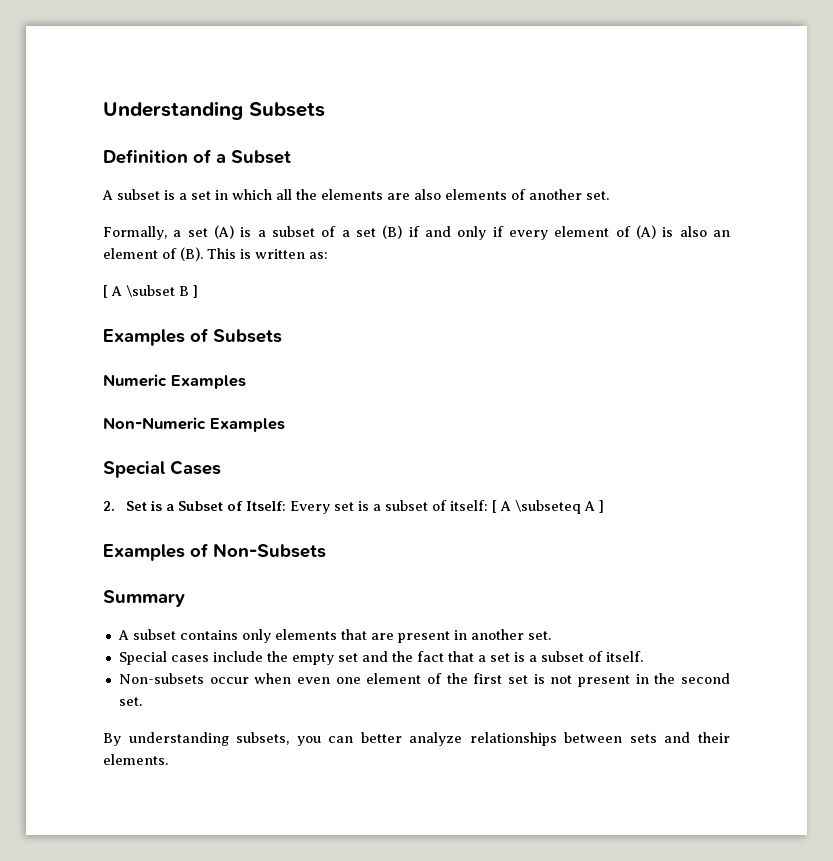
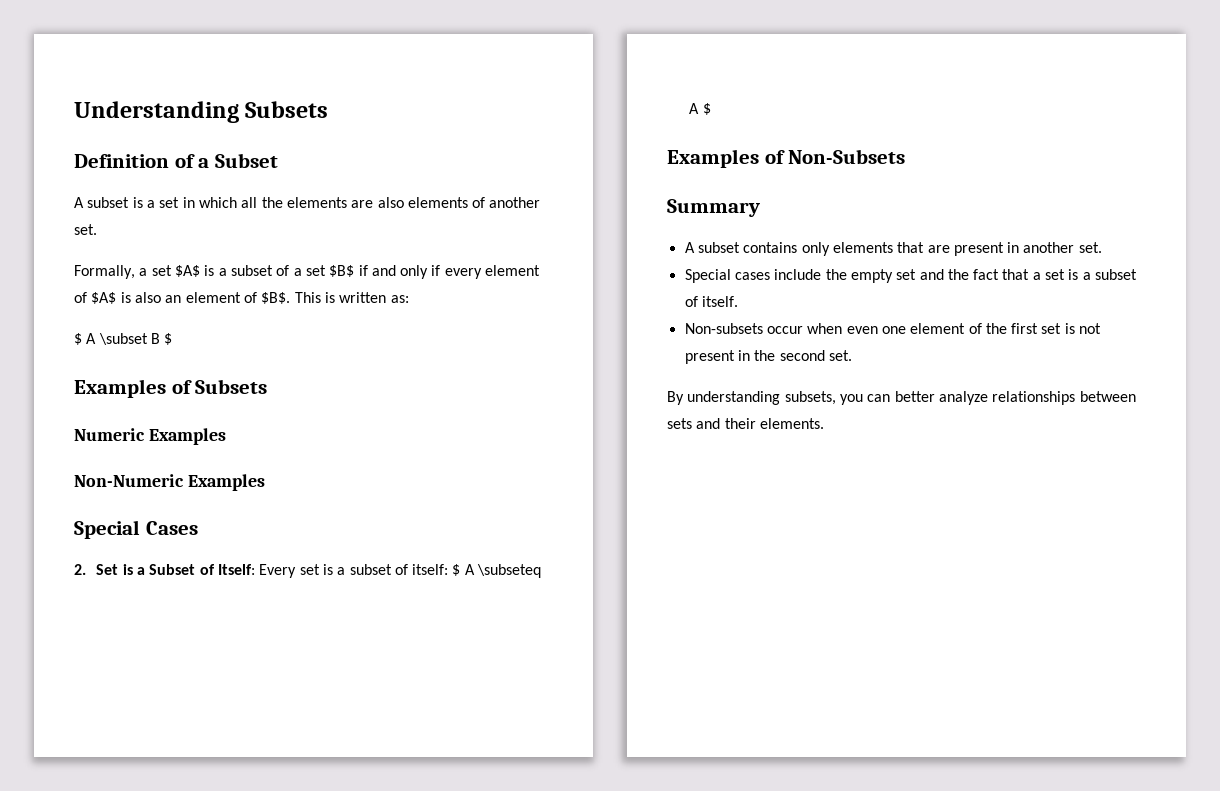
- Formally, a set (A) is a subset of a set (B) if and only if every element of (A) is also an element of (B). This is written as:
+ Formally, a set $A$ is a subset of a set $B$ if and only if every element of $A$ is also an element of $B$. This is written as:
- [ A \subset B ]
+ $ A \subset B $
- 2. Set is a Subset of Itself: Every set is a subset of itself: [ A \subseteq A ]
+ 2. Set is a Subset of Itself: Every set is a subset of itself: $ A \subseteq A $

